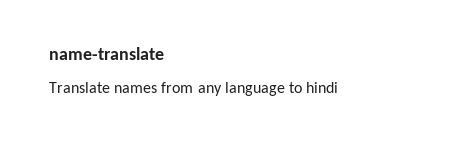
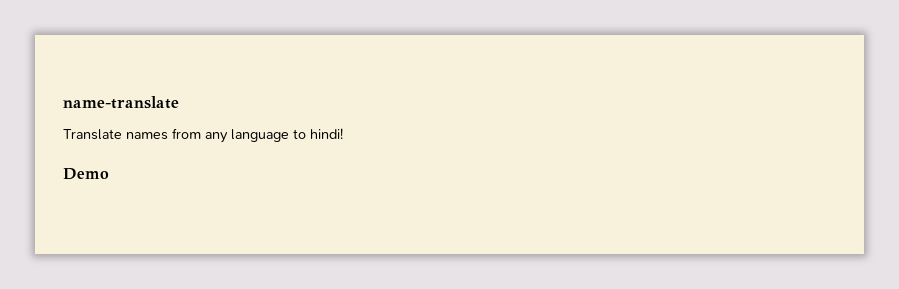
- Translate names from any language to hindi
+ Translate names from any language to hindi!
+ Demo

